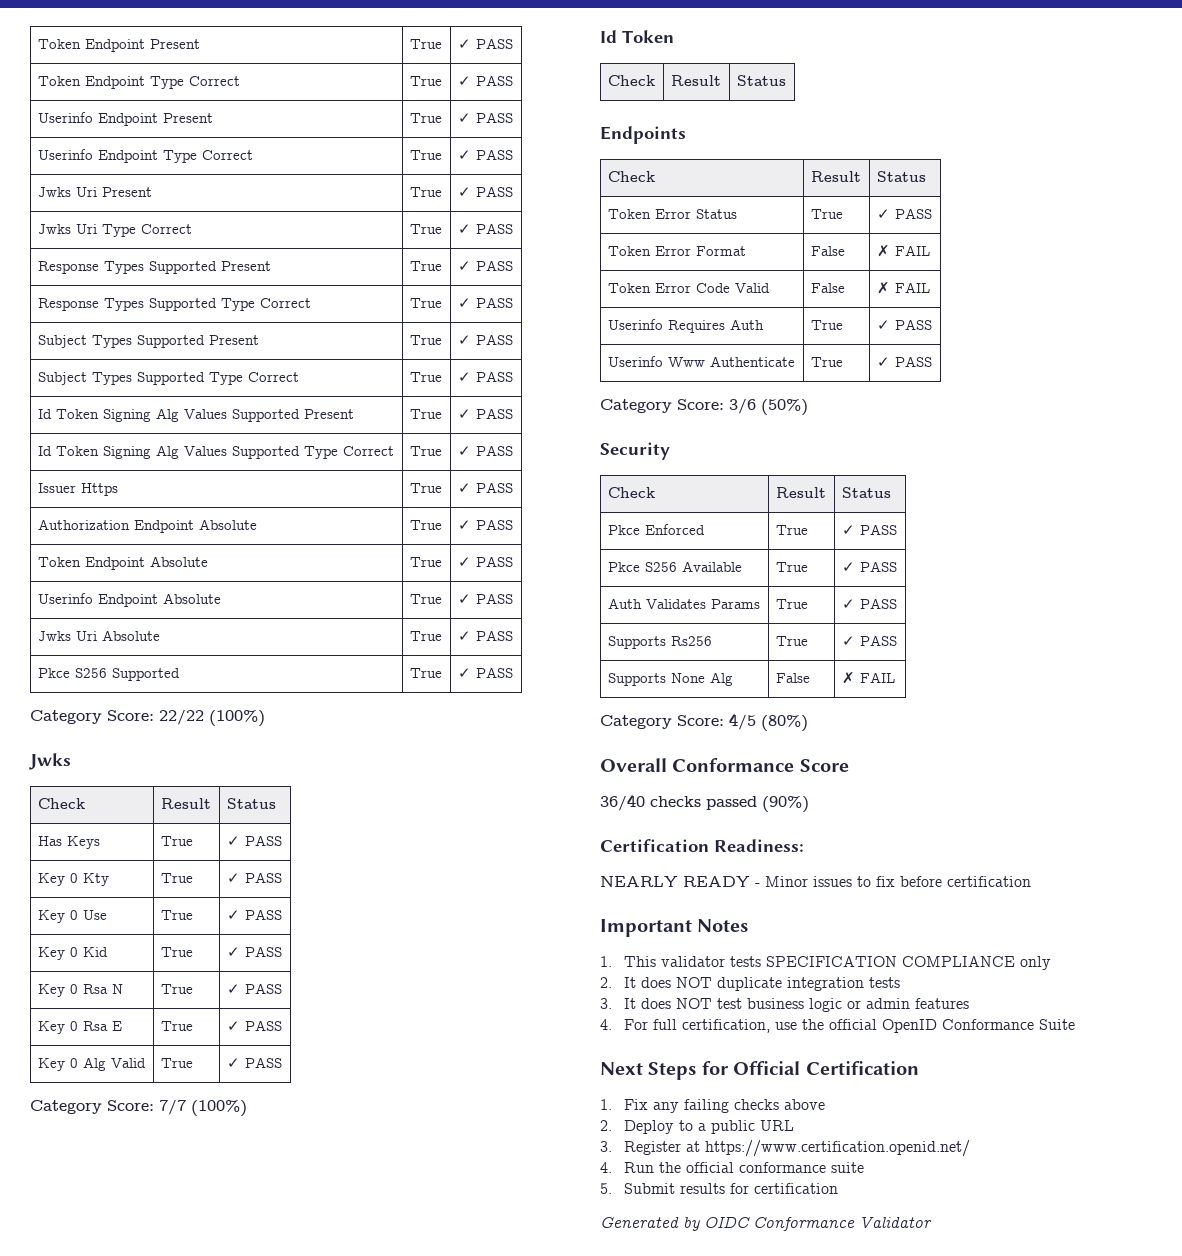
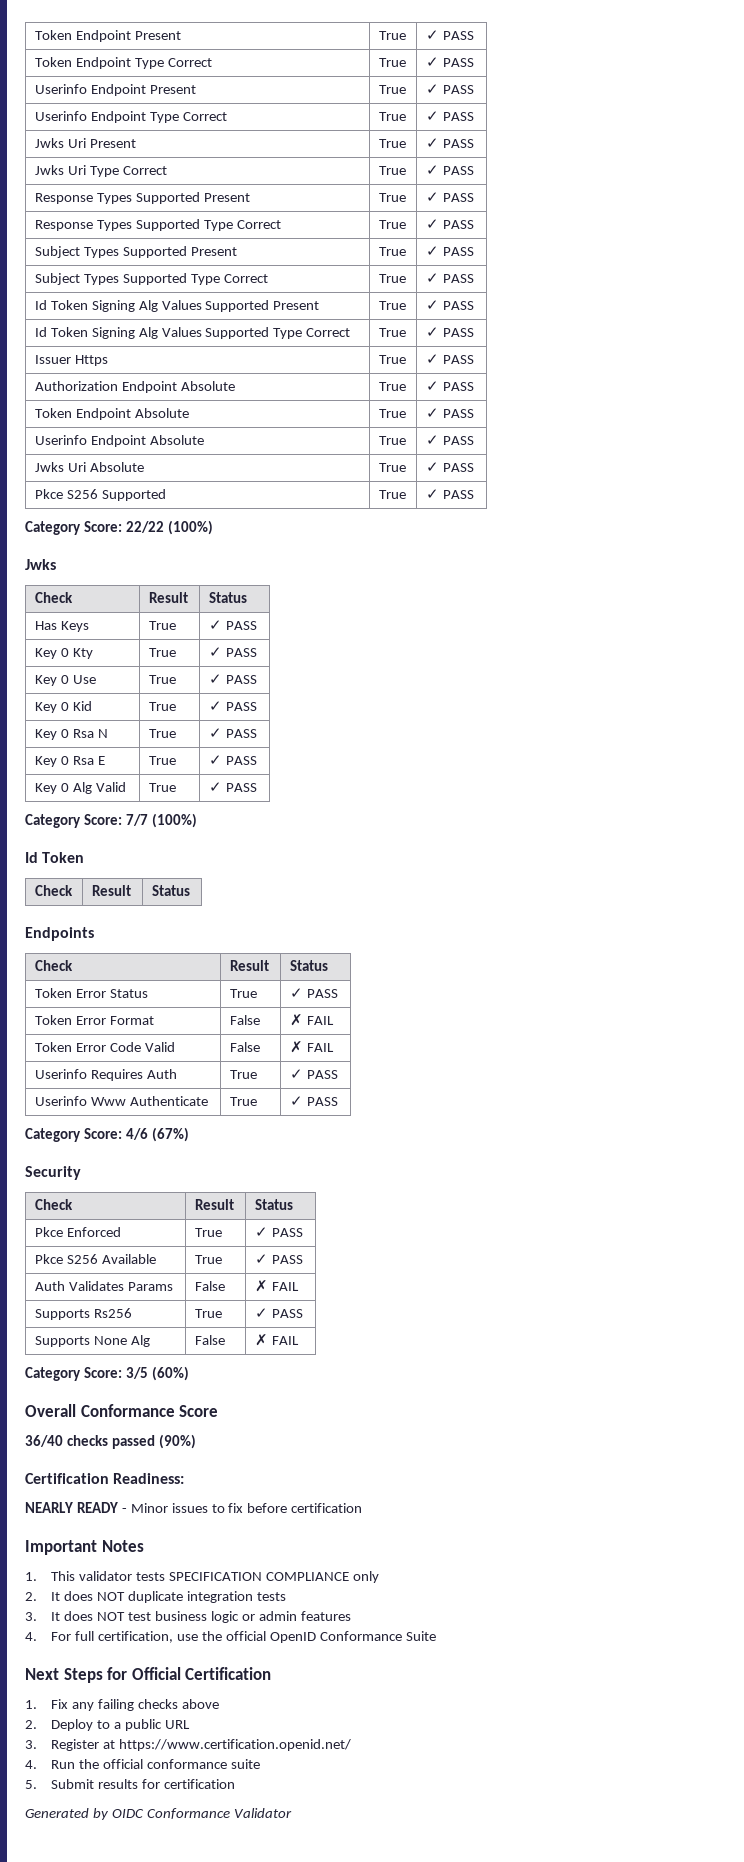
- Category Score: 3/6 (50%)
+ Category Score: 4/6 (67%)
- Auth Validates Params | True | ✓ PASS
+ Auth Validates Params | False | ✗ FAIL
- Category Score: 4/5 (80%)
+ Category Score: 3/5 (60%)

